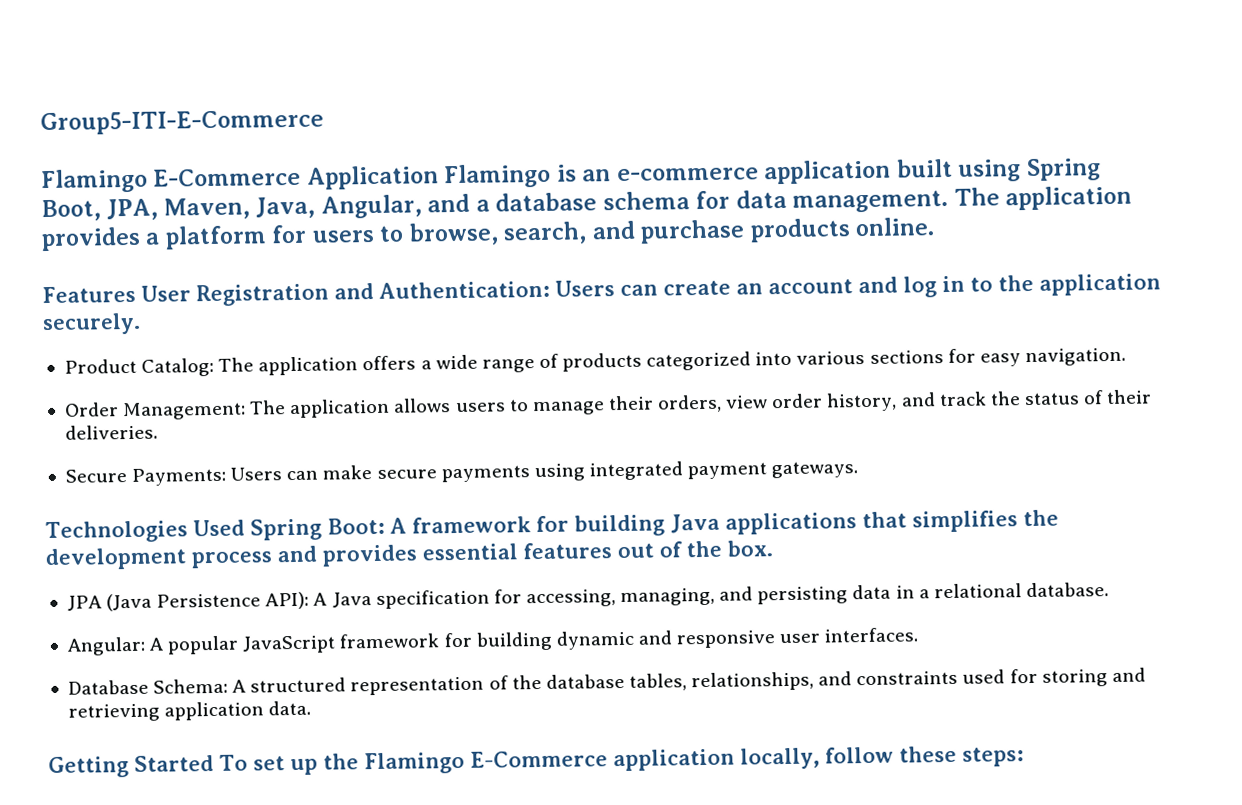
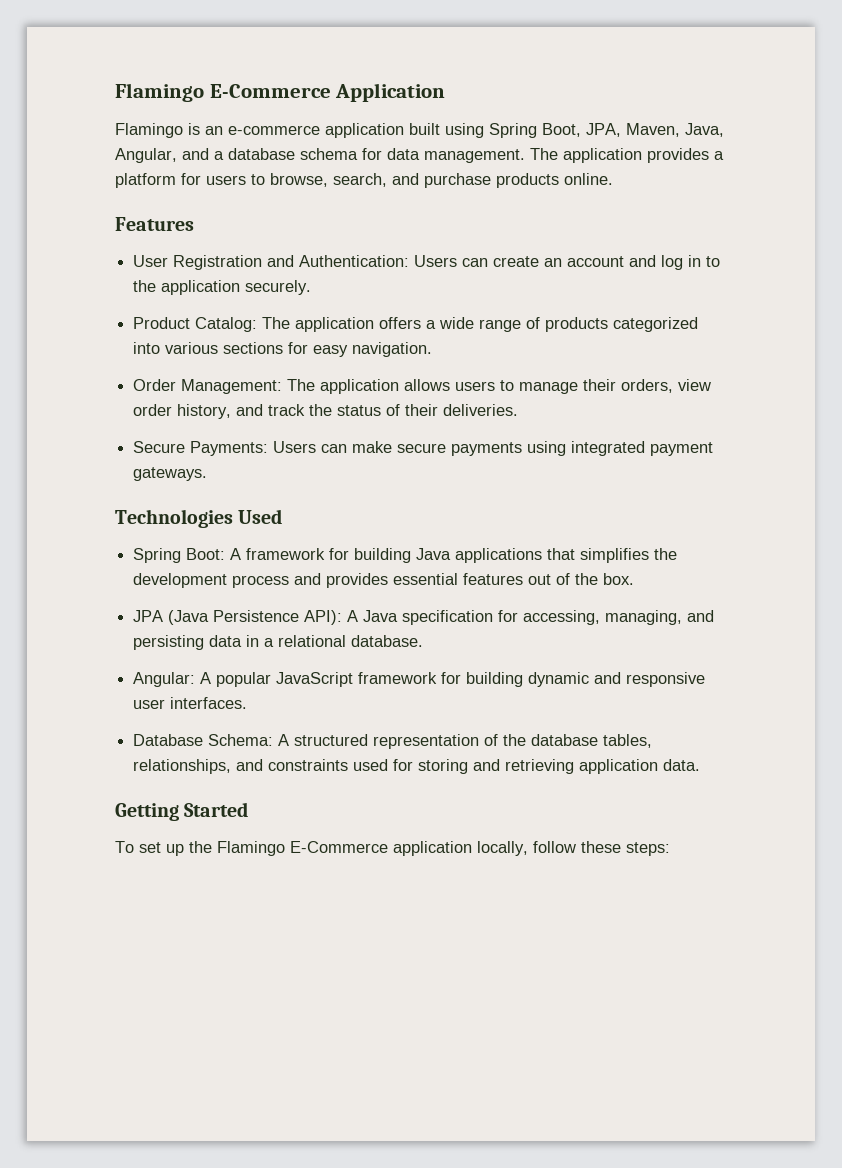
- Group5-ITI-E-Commerce
- Flamingo E-Commerce Application Flamingo is an e-commerce application built using Spring Boot, JPA, Maven, Java, Angular, and a database schema for data management.
+ Flamingo E-Commerce Application
+ Flamingo is an e-commerce application built using Spring Boot, JPA, Maven, Java, Angular, and a database schema for data management.
- Features User Registration and Authentication: Users can create an account and log in to the application securely.
+ Features
+ User Registration and Authentication: Users can create an account and log in to the application securely.
- Technologies Used Spring Boot: A framework for building Java applications that simplifies the development process and provides essential features out of the box.
+ Technologies Used
+ Spring Boot: A framework for building Java applications that simplifies the development process and provides essential features out of the box.
- Getting Started To set up the Flamingo E-Commerce application locally, follow these steps:
+ Getting Started
+ To set up the Flamingo E-Commerce application locally, follow these steps:

